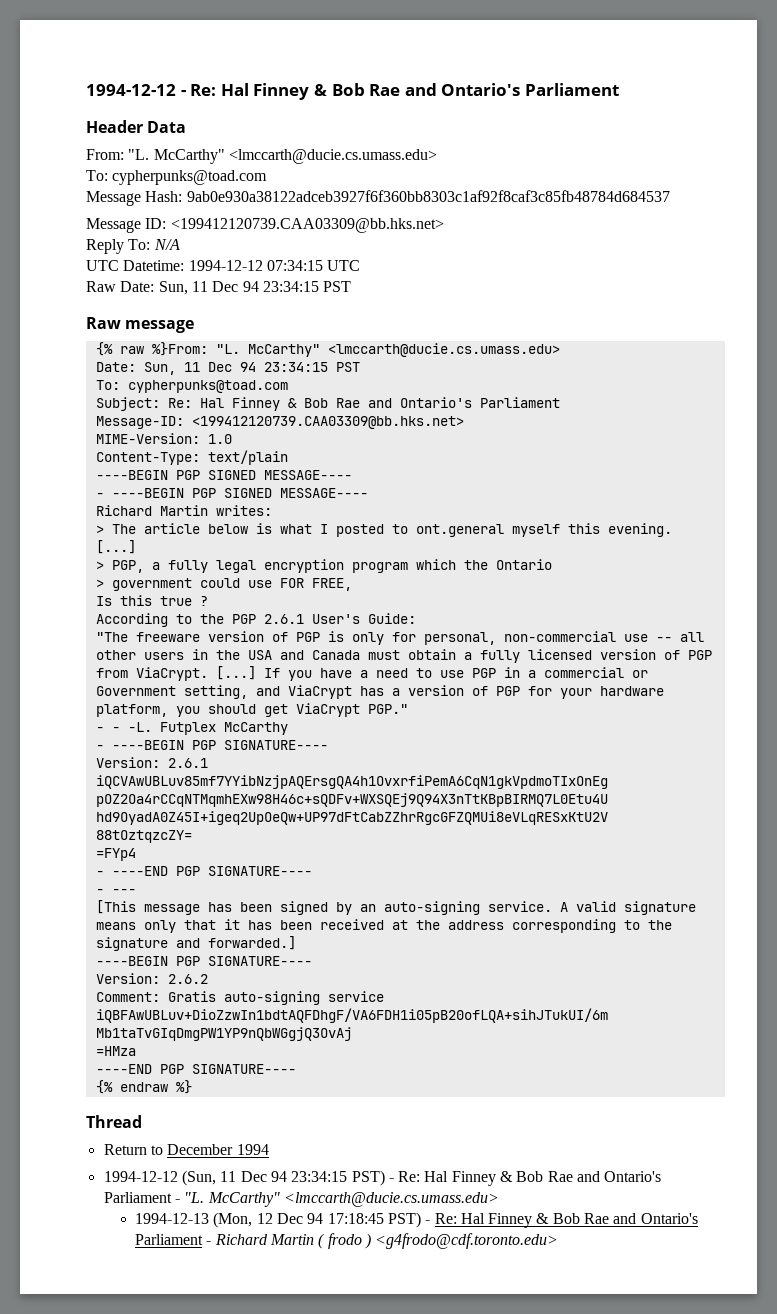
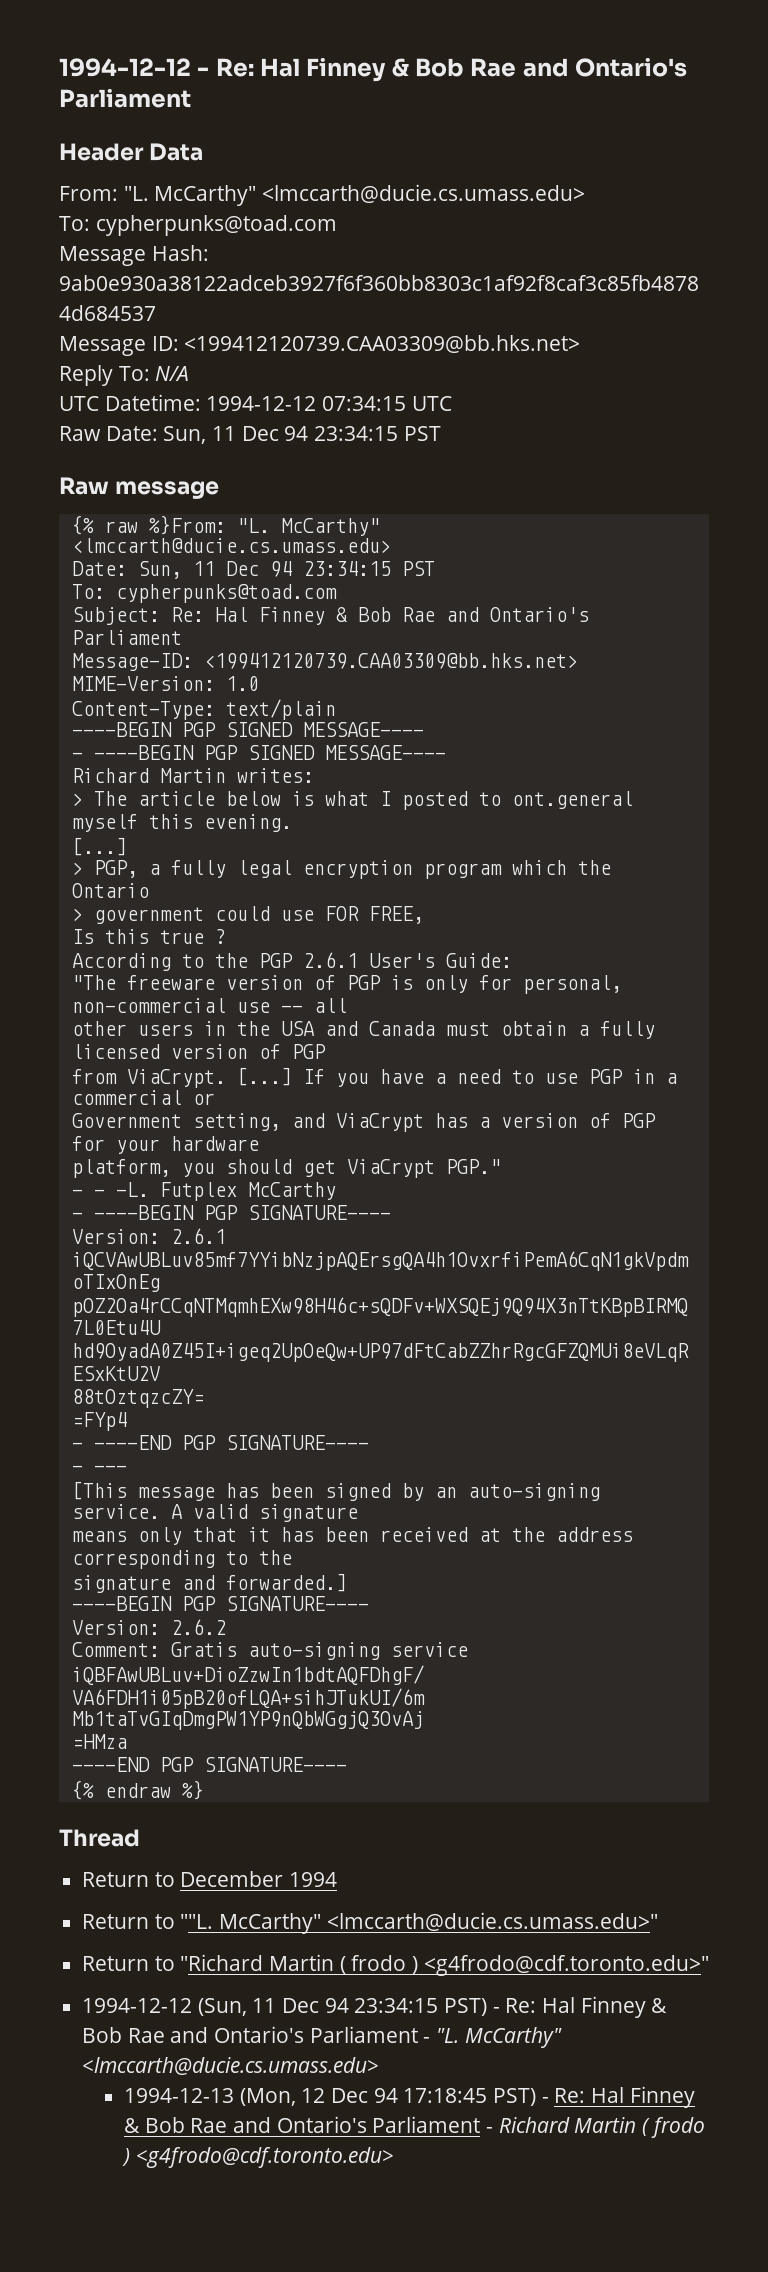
+ Return to ""L. McCarthy" <lmccarth@ducie.cs.umass.edu>"
+ Return to "Richard Martin ( frodo ) <g4frodo@cdf.toronto.edu>"

